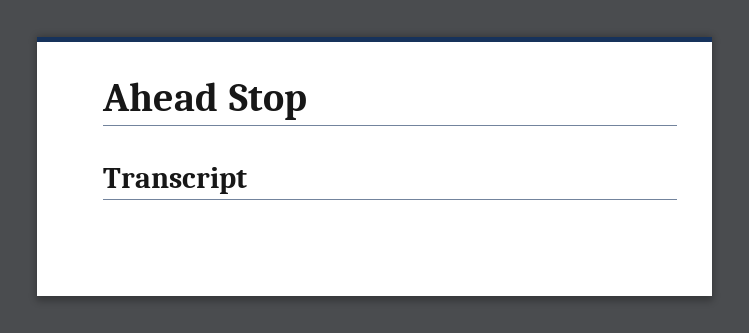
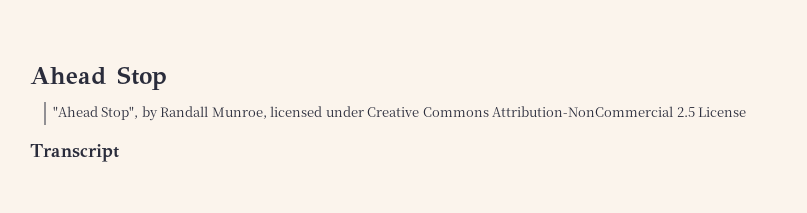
+ "Ahead Stop", by Randall Munroe, licensed under Creative Commons Attribution-NonCommercial 2.5 License

